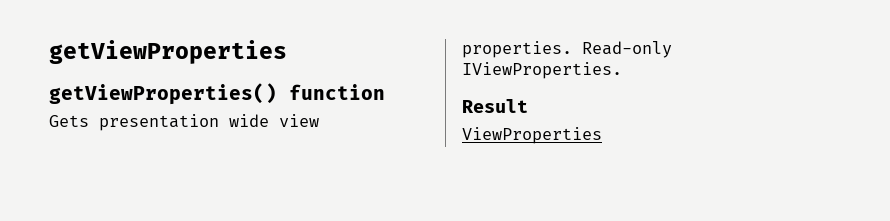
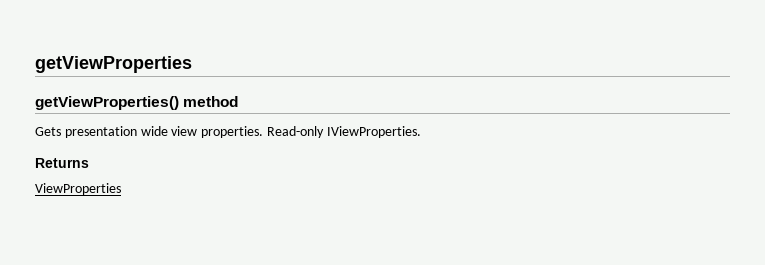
- getViewProperties() function
+ getViewProperties() method
- Result
+ Returns

